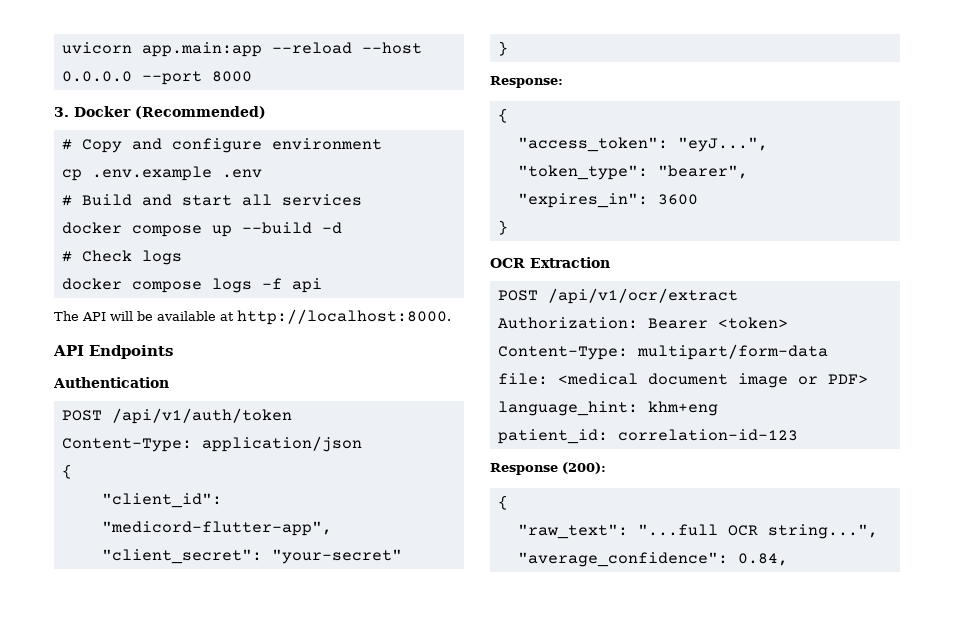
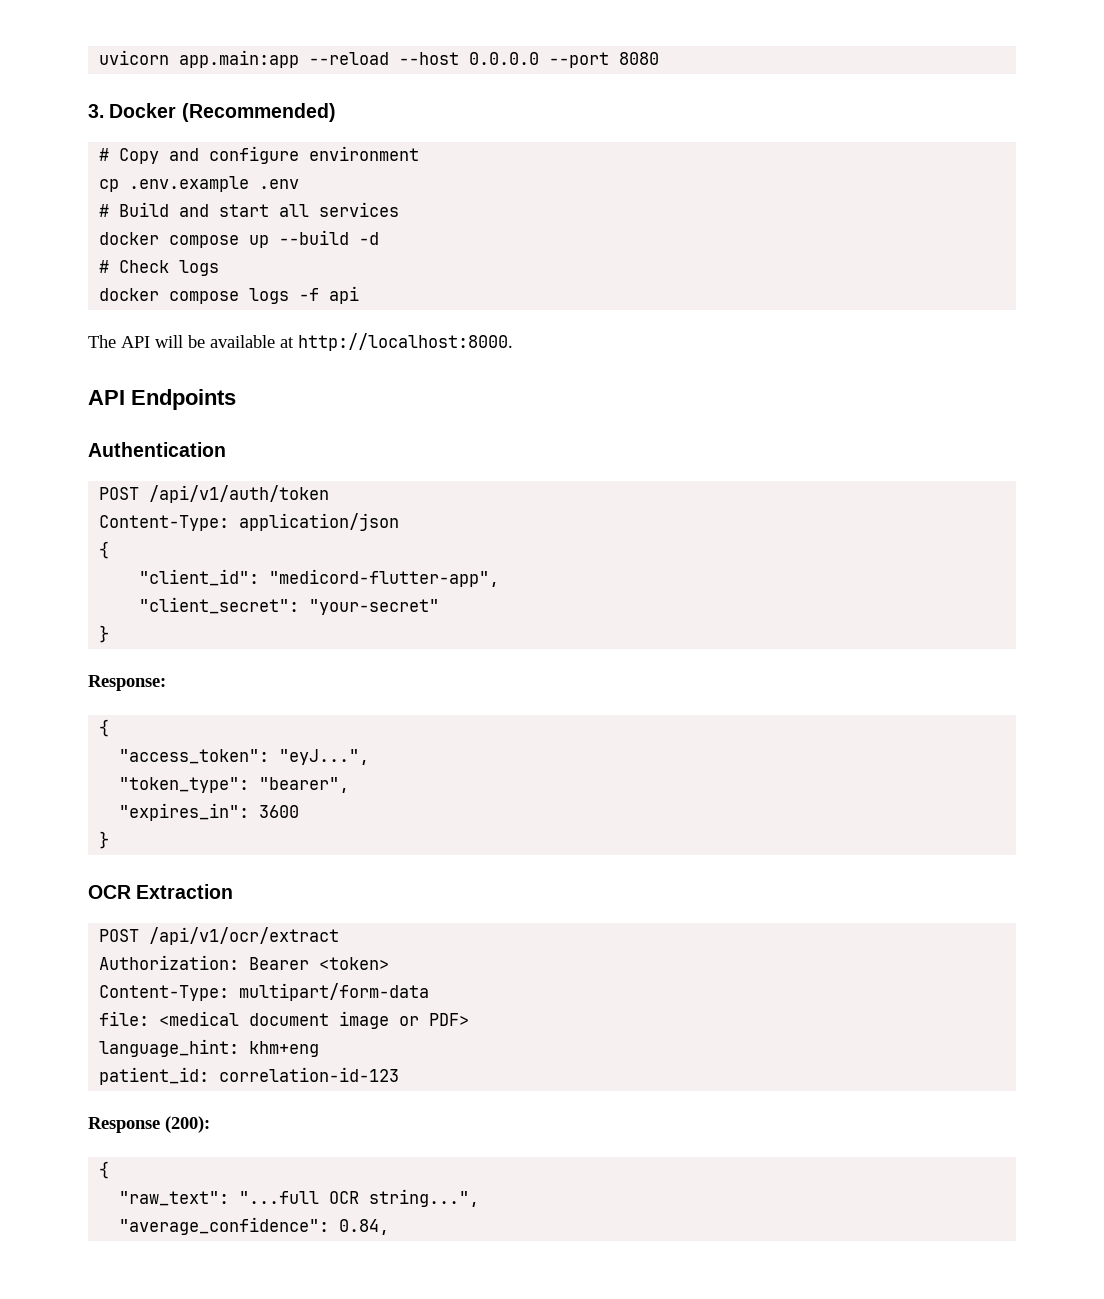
- uvicorn app.main:app --reload --host 0.0.0.0 --port 8000
+ uvicorn app.main:app --reload --host 0.0.0.0 --port 8080

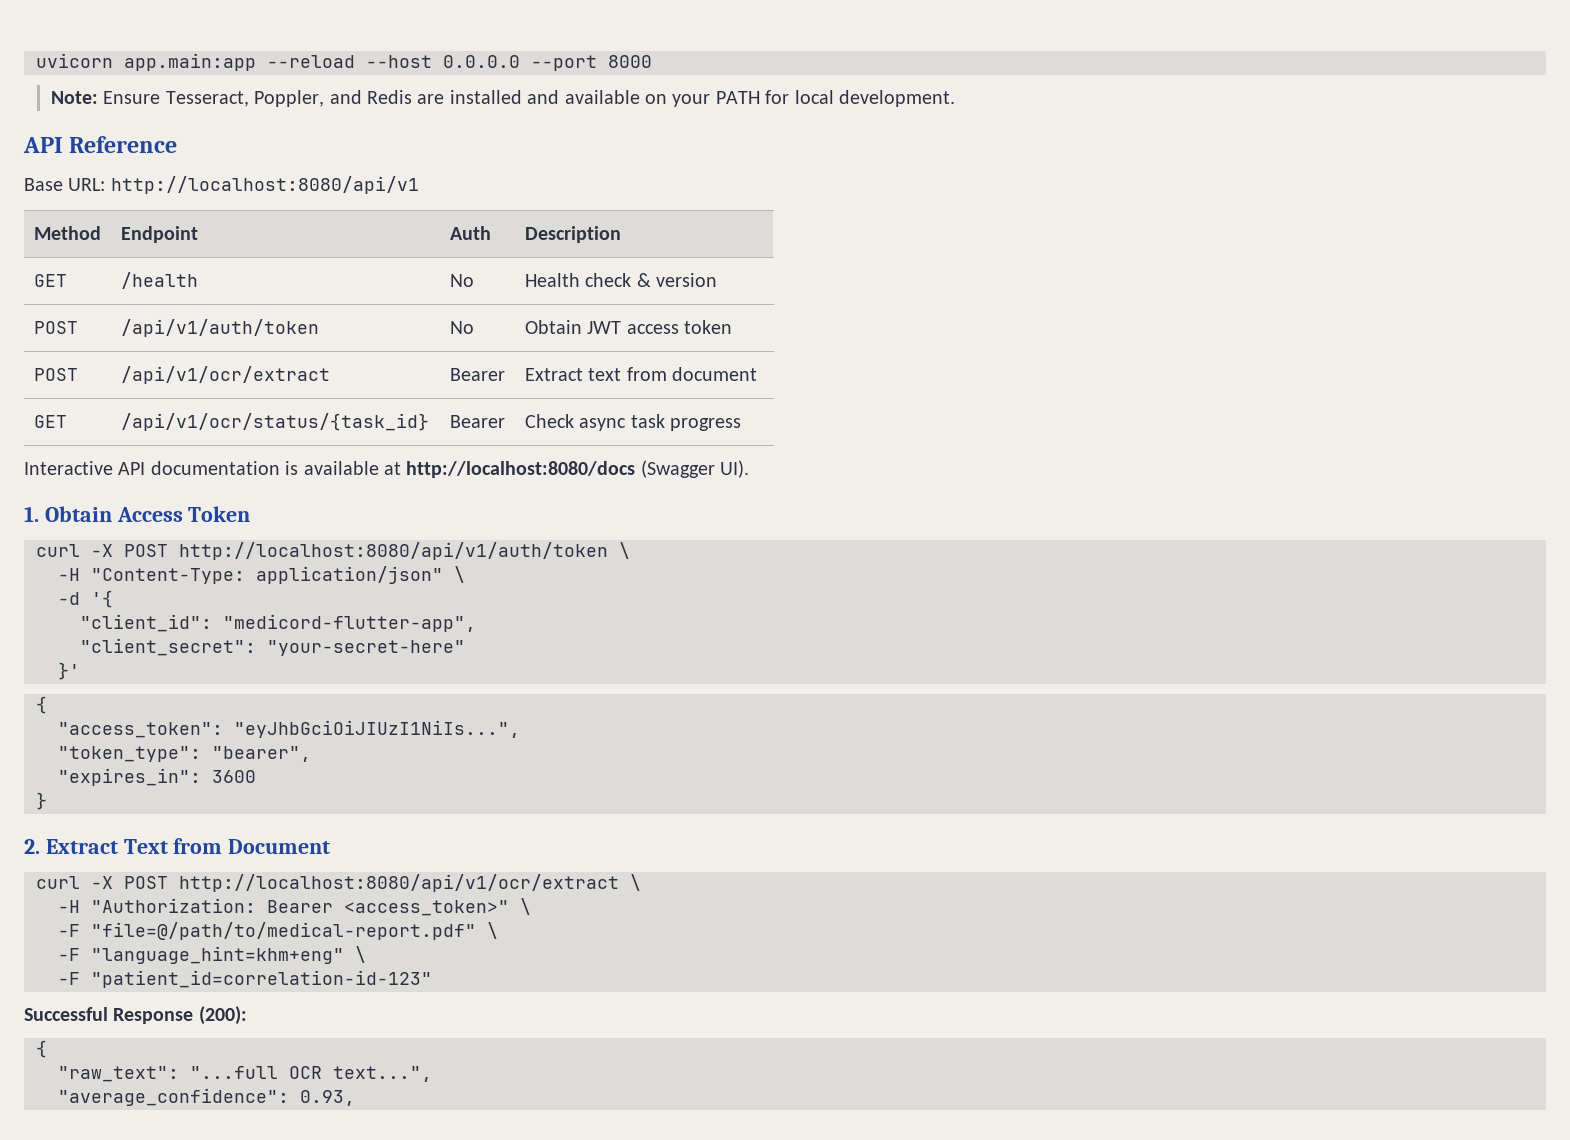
- uvicorn app.main:app --reload --host 0.0.0.0 --port 8080
- 3. Docker (Recommended)
- # Copy and configure environment
- cp .env.example .env
- # Build and start all services
- docker compose up --build -d
- # Check logs
- docker compose logs -f api
- The API will be available at http://localhost:8000.
- API Endpoints
- Authentication
- POST /api/v1/auth/token
- Content-Type: application/json
- {
+ uvicorn app.main:app --reload --host 0.0.0.0 --port 8000
+ Note: Ensure Tesseract, Poppler, and Redis are installed and available on your PATH for local development.
+ API Reference
+ Base URL: http://localhost:8080/api/v1
+ Method | Endpoint | Auth | Description
+ GET | /health | No | Health check & version
+ POST | /api/v1/auth/token | No | Obtain JWT access token
+ POST | /api/v1/ocr/extract | Bearer | Extract text from document
+ GET | /api/v1/ocr/status/{task_id} | Bearer | Check async task progress
+ Interactive API documentation is available at http://localhost:8080/docs (Swagger UI).
+ 1. Obtain Access Token
+ curl -X POST http://localhost:8080/api/v1/auth/token \
+ -H "Content-Type: application/json" \
+ -d '{
- "client_secret": "your-secret"
- }
- Response:
+ "client_secret": "your-secret-here"
+ }'
- "access_token": "eyJ...",
+ "access_token": "eyJhbGciOiJIUzI1NiIs...",
- OCR Extraction
- POST /api/v1/ocr/extract
- Authorization: Bearer <token>
- Content-Type: multipart/form-data
- file: <medical document image or PDF>
- language_hint: khm+eng
- patient_id: correlation-id-123
- Response (200):
+ 2. Extract Text from Document
+ curl -X POST http://localhost:8080/api/v1/ocr/extract \
+ -H "Authorization: Bearer <access_token>" \
+ -F "file=@/path/to/medical-report.pdf" \
+ -F "language_hint=khm+eng" \
+ -F "patient_id=correlation-id-123"
+ Successful Response (200):
- "raw_text": "...full OCR string...",
+ "raw_text": "...full OCR text...",
- "average_confidence": 0.84,
+ "average_confidence": 0.93,

